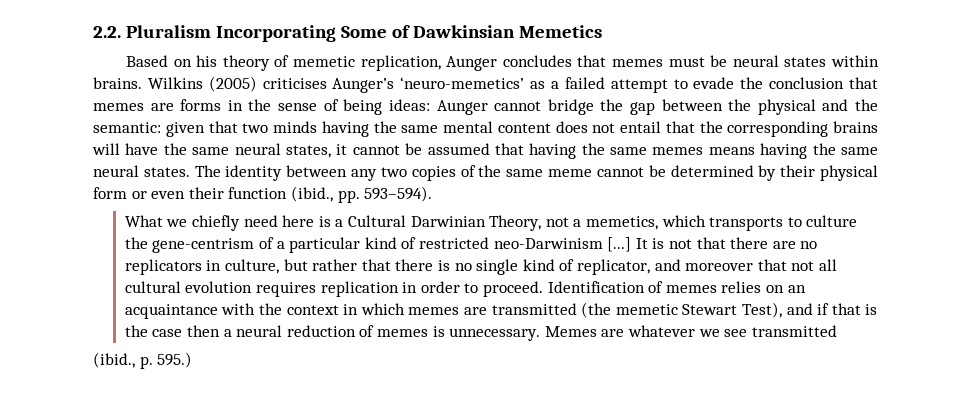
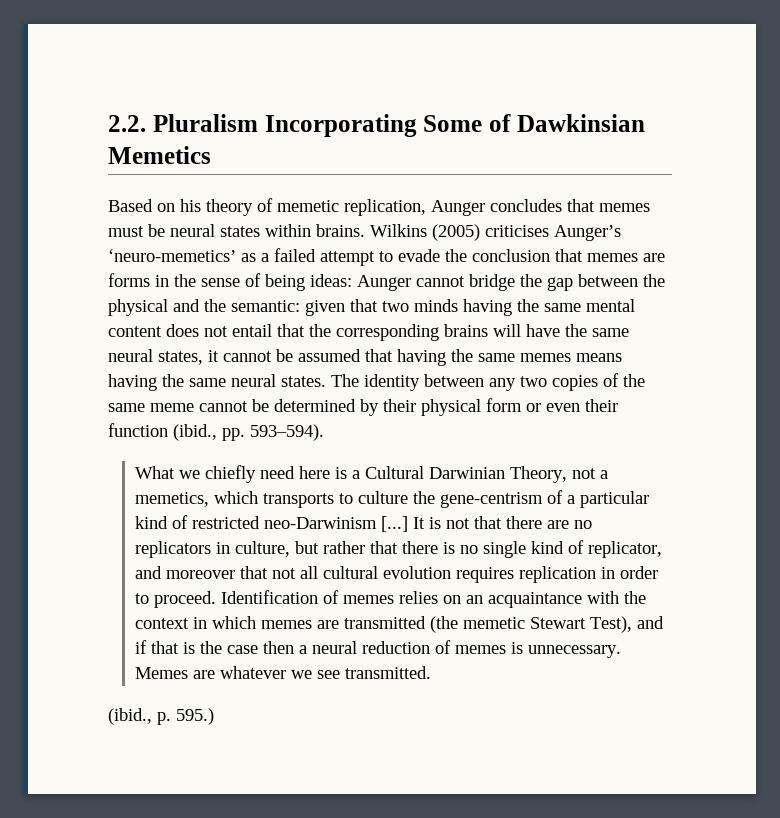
- Memes are whatever we see transmitted
+ Memes are whatever we see transmitted.

